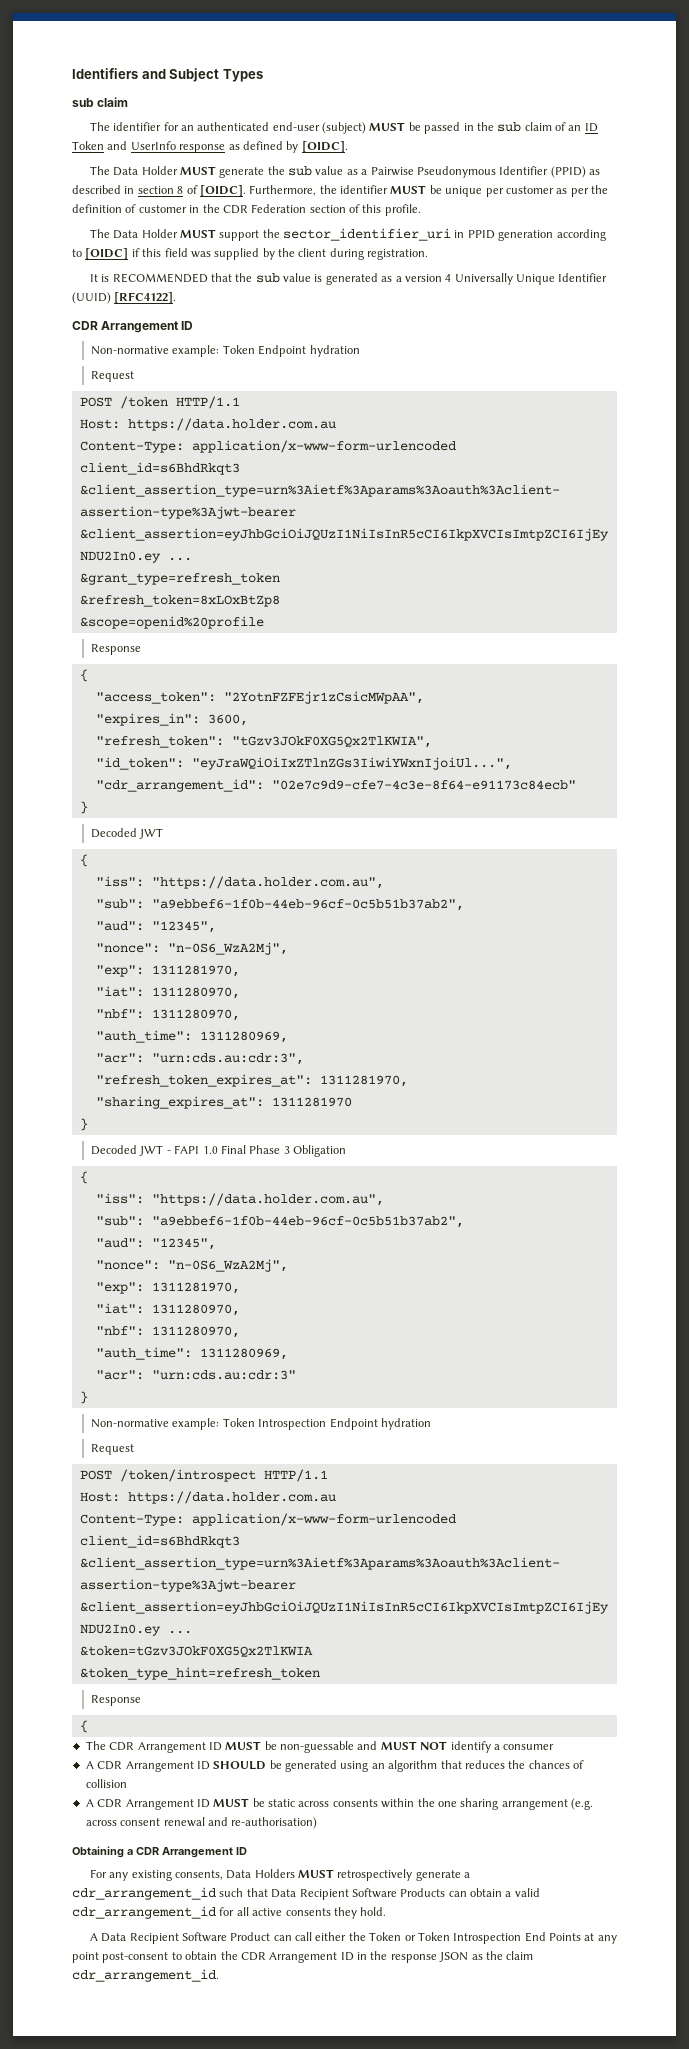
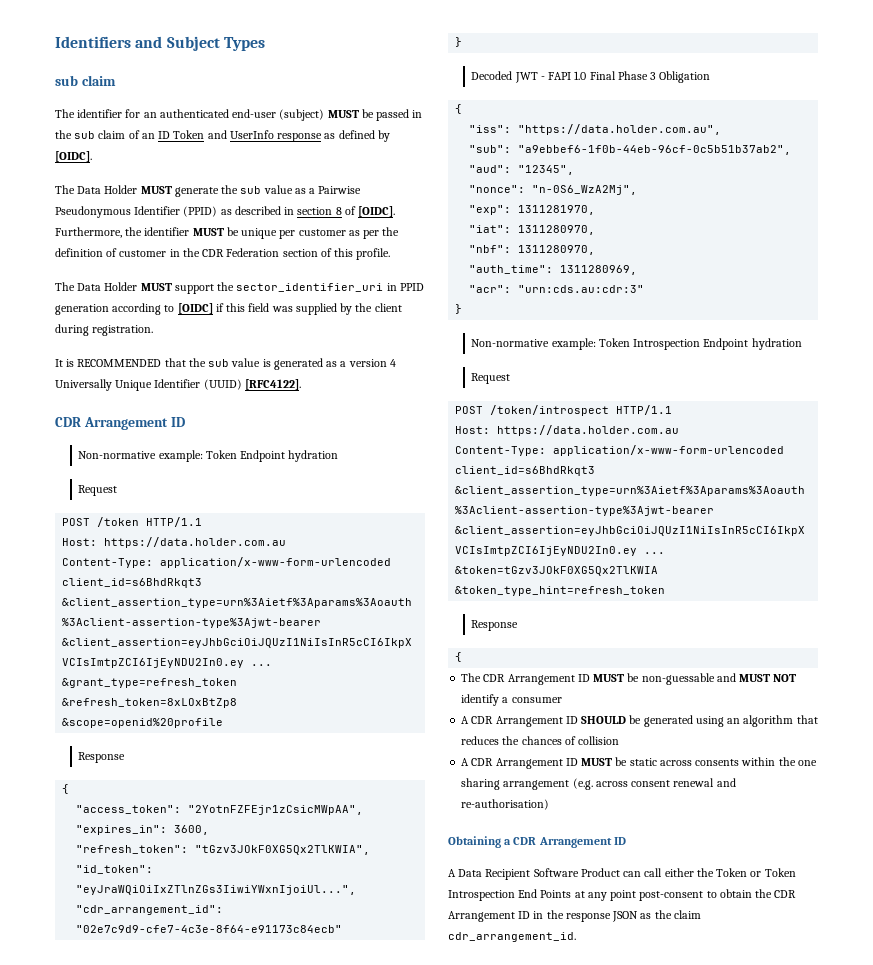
  "cdr_arrangement_id": "02e7c9d9-cfe7-4c3e-8f64-e91173c84ecb"
- }
- Decoded JWT
- {
- "iss": "https://data.holder.com.au",
- "sub": "a9ebbef6-1f0b-44eb-96cf-0c5b51b37ab2",
- "aud": "12345",
- "nonce": "n-0S6_WzA2Mj",
- "exp": 1311281970,
- "iat": 1311280970,
- "nbf": 1311280970,
- "auth_time": 1311280969,
- "acr": "urn:cds.au:cdr:3",
- "refresh_token_expires_at": 1311281970,
- "sharing_expires_at": 1311281970
- For any existing consents, Data Holders MUST retrospectively generate a cdr_arrangement_id such that Data Recipient Software Products can obtain a valid cdr_arrangement_id for all active consents they hold.

